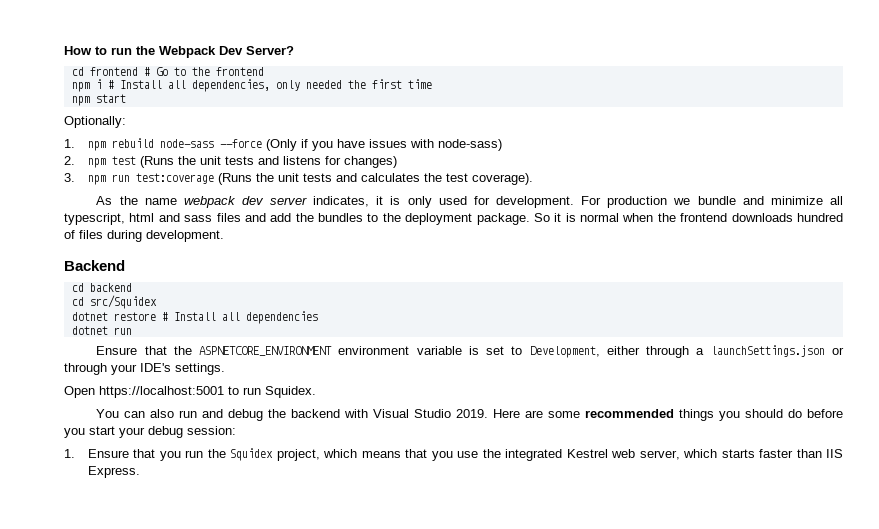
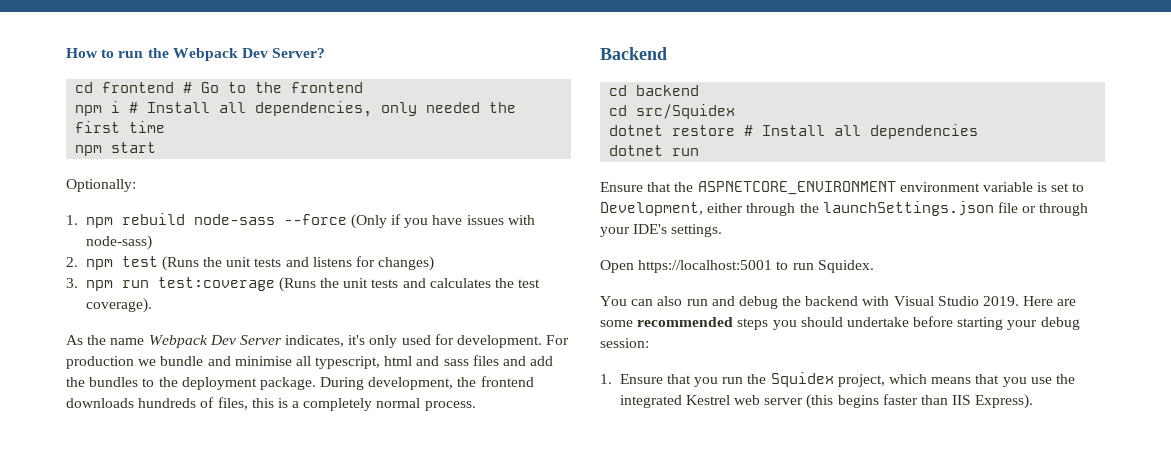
- As the name webpack dev server indicates, it is only used for development.
+ As the name Webpack Dev Server indicates, it's only used for development.
- For production we bundle and minimize all typescript, html and sass files and add the bundles to the deployment package.
+ For production we bundle and minimise all typescript, html and sass files and add the bundles to the deployment package.
- So it is normal when the frontend downloads hundred of files during development.
+ During development, the frontend downloads hundreds of files, this is a completely normal process.
- Ensure that the ASPNETCORE_ENVIRONMENT environment variable is set to Development, either through a launchSettings.json or through your IDE's settings.
+ Ensure that the ASPNETCORE_ENVIRONMENT environment variable is set to Development, either through the launchSettings.json file or through your IDE's settings.
- Here are some recommended things you should do before you start your debug session:
+ Here are some recommended steps you should undertake before starting your debug session:
- 1. Ensure that you run the Squidex project, which means that you use the integrated Kestrel web server, which starts faster than IIS Express.
+ 1. Ensure that you run the Squidex project, which means that you use the integrated Kestrel web server (this begins faster than IIS Express).

